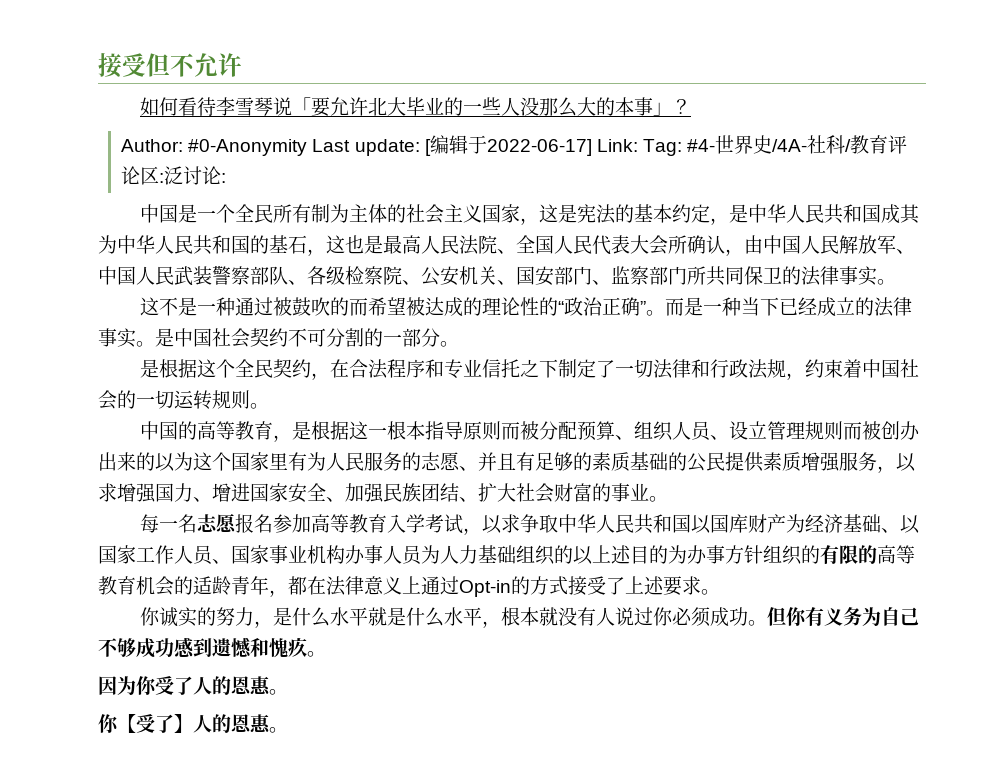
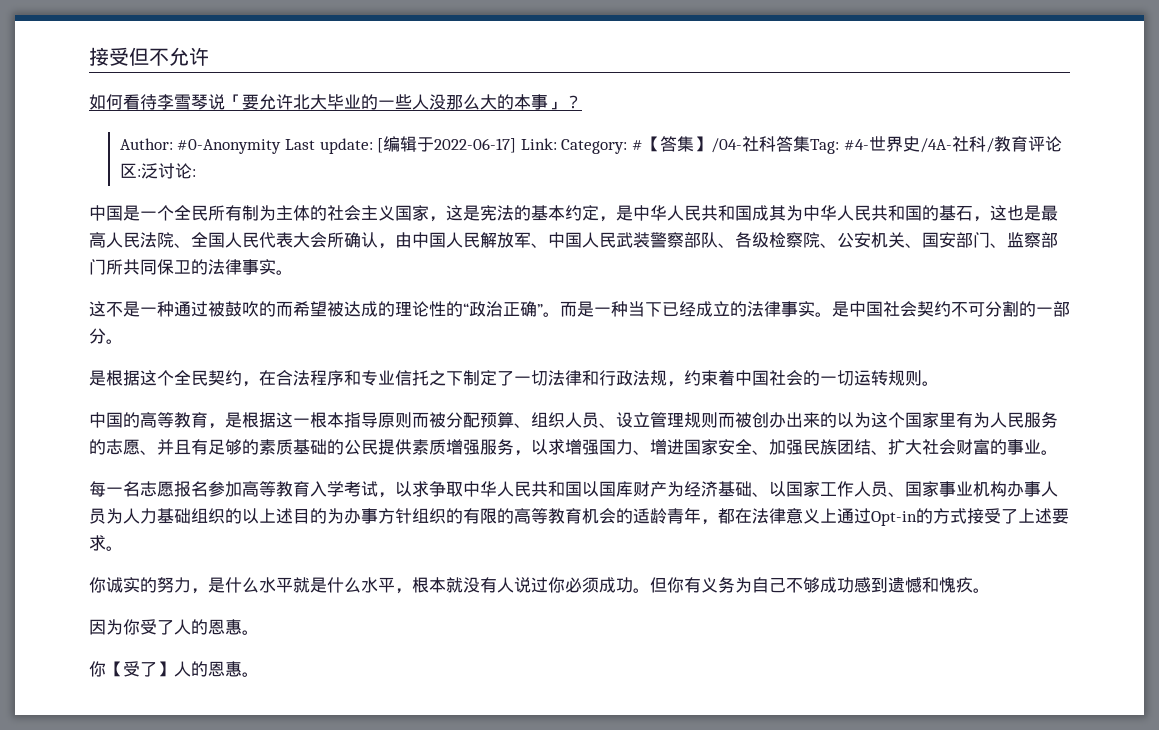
- Author: #0-Anonymity Last update: [编辑于2022-06-17] Link: Tag: #4-世界史/4A-社科/教育评论区:泛讨论:
+ Author: #0-Anonymity Last update: [编辑于2022-06-17] Link: Category: #【答集】/04-社科答集Tag: #4-世界史/4A-社科/教育评论区:泛讨论:

